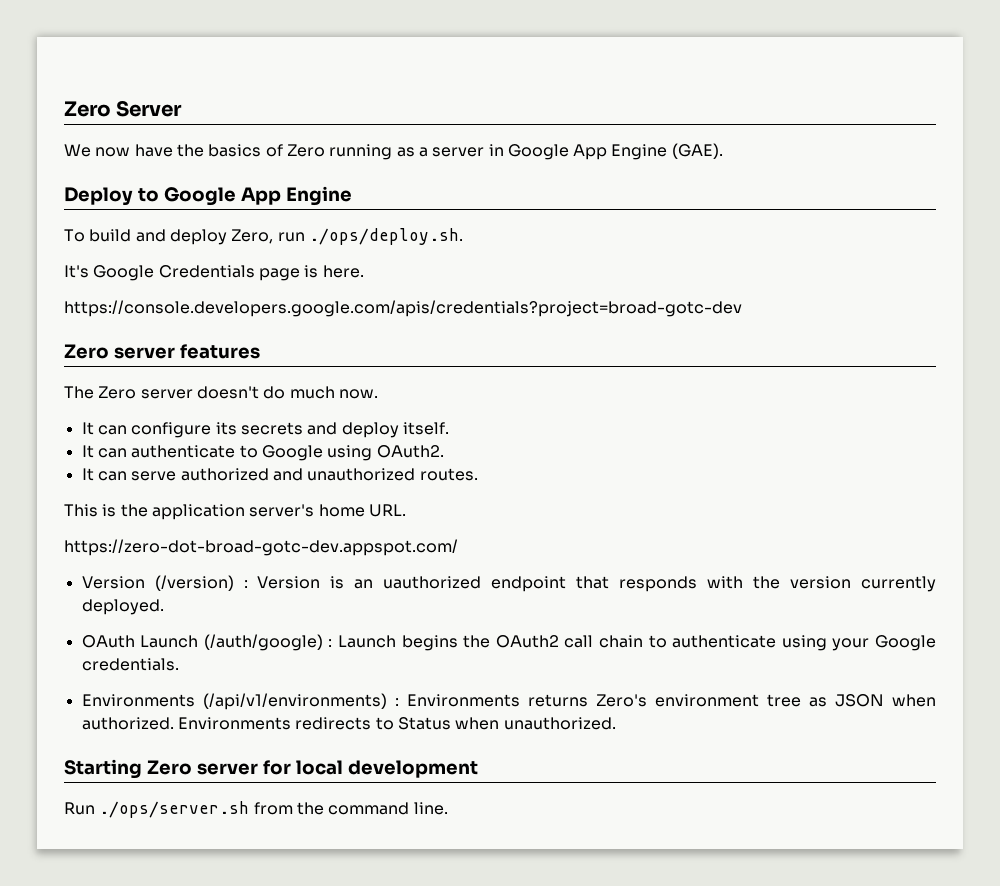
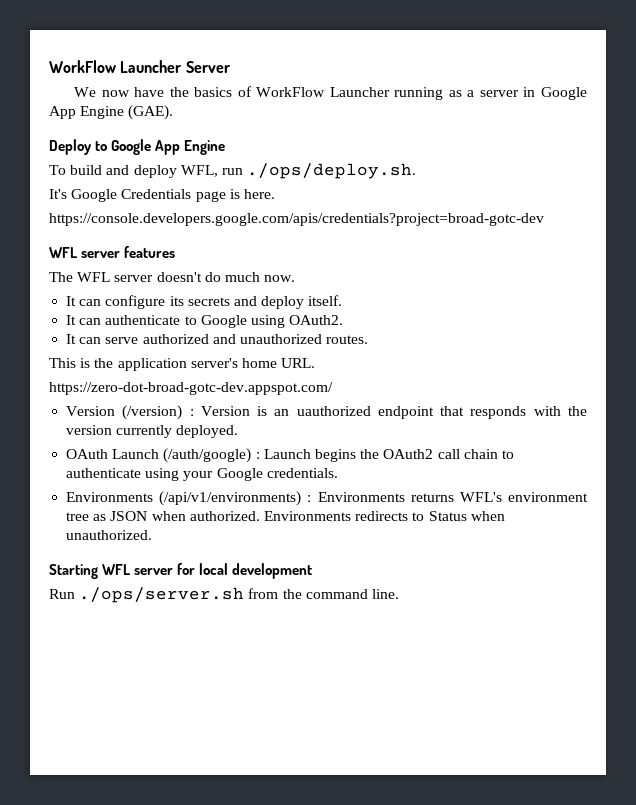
- Zero Server
+ WorkFlow Launcher Server
- We now have the basics of Zero running as a server in Google App Engine (GAE).
+ We now have the basics of WorkFlow Launcher running as a server in Google App Engine (GAE).
- To build and deploy Zero, run ./ops/deploy.sh.
+ To build and deploy WFL, run ./ops/deploy.sh.
- Zero server features
+ WFL server features
- The Zero server doesn't do much now.
+ The WFL server doesn't do much now.
- Environments (/api/v1/environments) : Environments returns Zero's environment tree as JSON when authorized.
+ Environments (/api/v1/environments) : Environments returns WFL's environment tree as JSON when authorized.
- Starting Zero server for local development
+ Starting WFL server for local development

